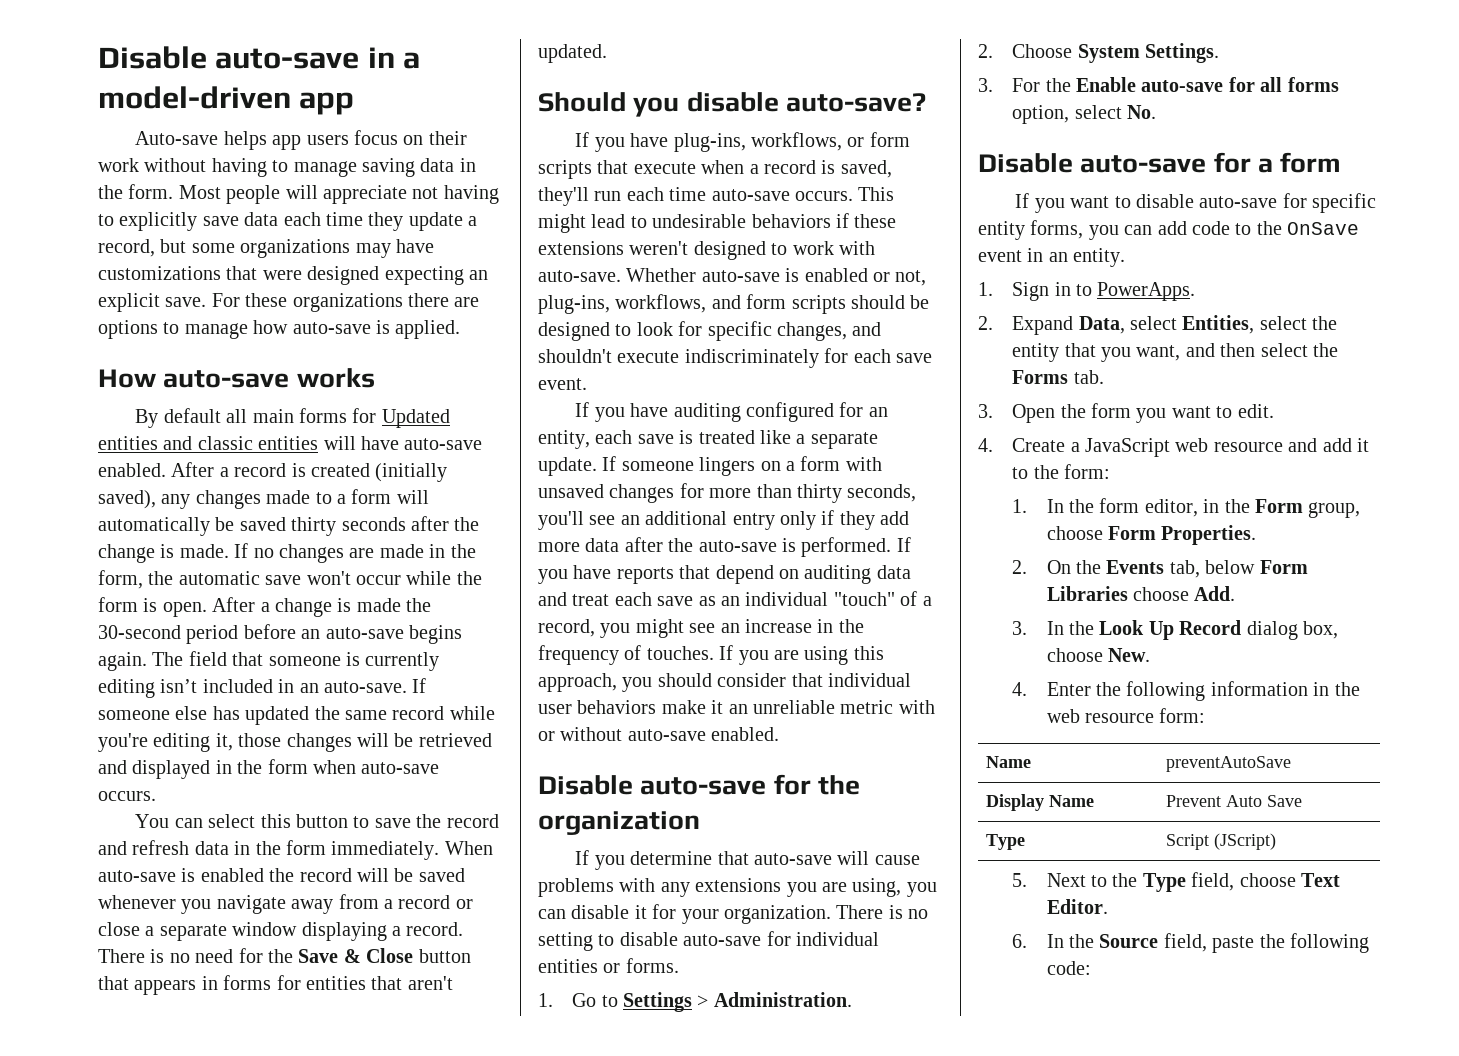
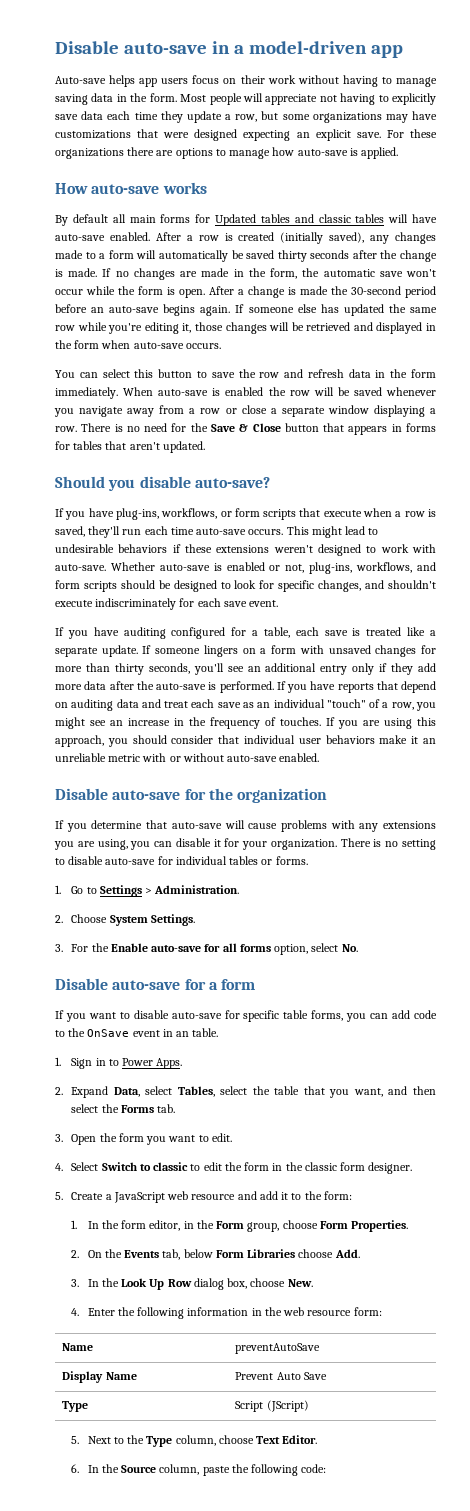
- Most people will appreciate not having to explicitly save data each time they update a record, but some organizations may have customizations that were designed expecting an explicit save.
+ Most people will appreciate not having to explicitly save data each time they update a row, but some organizations may have customizations that were designed expecting an explicit save.
- By default all main forms for Updated entities and classic entities will have auto-save enabled.
+ By default all main forms for Updated tables and classic tables will have auto-save enabled.
- After a record is created (initially saved), any changes made to a form will automatically be saved thirty seconds after the change is made.
+ After a row is created (initially saved), any changes made to a form will automatically be saved thirty seconds after the change is made.
- The field that someone is currently editing isn’t included in an auto-save.
- If someone else has updated the same record while you're editing it, those changes will be retrieved and displayed in the form when auto-save occurs.
+ If someone else has updated the same row while you're editing it, those changes will be retrieved and displayed in the form when auto-save occurs.
- You can select this button to save the record and refresh data in the form immediately.
+ You can select this button to save the row and refresh data in the form immediately.
- When auto-save is enabled the record will be saved whenever you navigate away from a record or close a separate window displaying a record.
+ When auto-save is enabled the row will be saved whenever you navigate away from a row or close a separate window displaying a row.
- There is no need for the Save & Close button that appears in forms for entities that aren't updated.
+ There is no need for the Save & Close button that appears in forms for tables that aren't updated.
- If you have plug-ins, workflows, or form scripts that execute when a record is saved, they'll run each time auto-save occurs.
+ If you have plug-ins, workflows, or form scripts that execute when a row is saved, they'll run each time auto-save occurs.
- If you have auditing configured for an entity, each save is treated like a separate update.
+ If you have auditing configured for a table, each save is treated like a separate update.
- If you have reports that depend on auditing data and treat each save as an individual "touch" of a record, you might see an increase in the frequency of touches.
+ If you have reports that depend on auditing data and treat each save as an individual "touch" of a row, you might see an increase in the frequency of touches.
- There is no setting to disable auto-save for individual entities or forms.
+ There is no setting to disable auto-save for individual tables or forms.
- If you want to disable auto-save for specific entity forms, you can add code to the OnSave event in an entity.
+ If you want to disable auto-save for specific table forms, you can add code to the OnSave event in an table.
- 1. Sign in to PowerApps.
+ 1. Sign in to Power Apps.
- 2. Expand Data, select Entities, select the entity that you want, and then select the Forms tab.
+ 2. Expand Data, select Tables, select the table that you want, and then select the Forms tab.
- 4. Create a JavaScript web resource and add it to the form:
+ 4. Select Switch to classic to edit the form in the classic form designer.
+ 5. Create a JavaScript web resource and add it to the form:
- 3. In the Look Up Record dialog box, choose New.
+ 3. In the Look Up Row dialog box, choose New.
- 5. Next to the Type field, choose Text Editor.
+ 5. Next to the Type column, choose Text Editor.
- 6. In the Source field, paste the following code:
+ 6. In the Source column, paste the following code:

